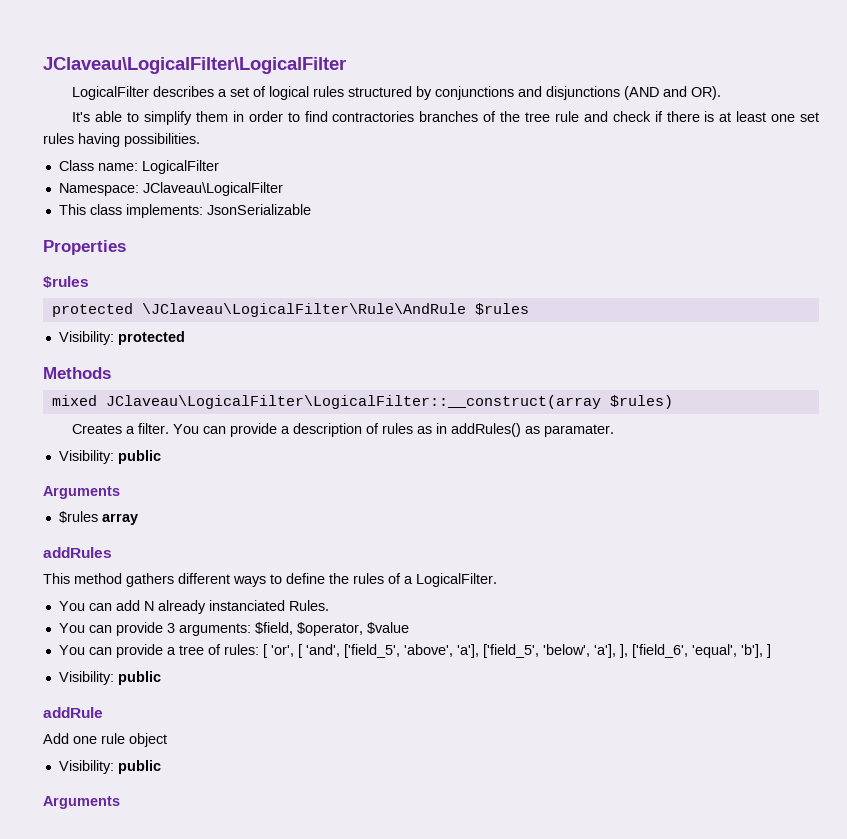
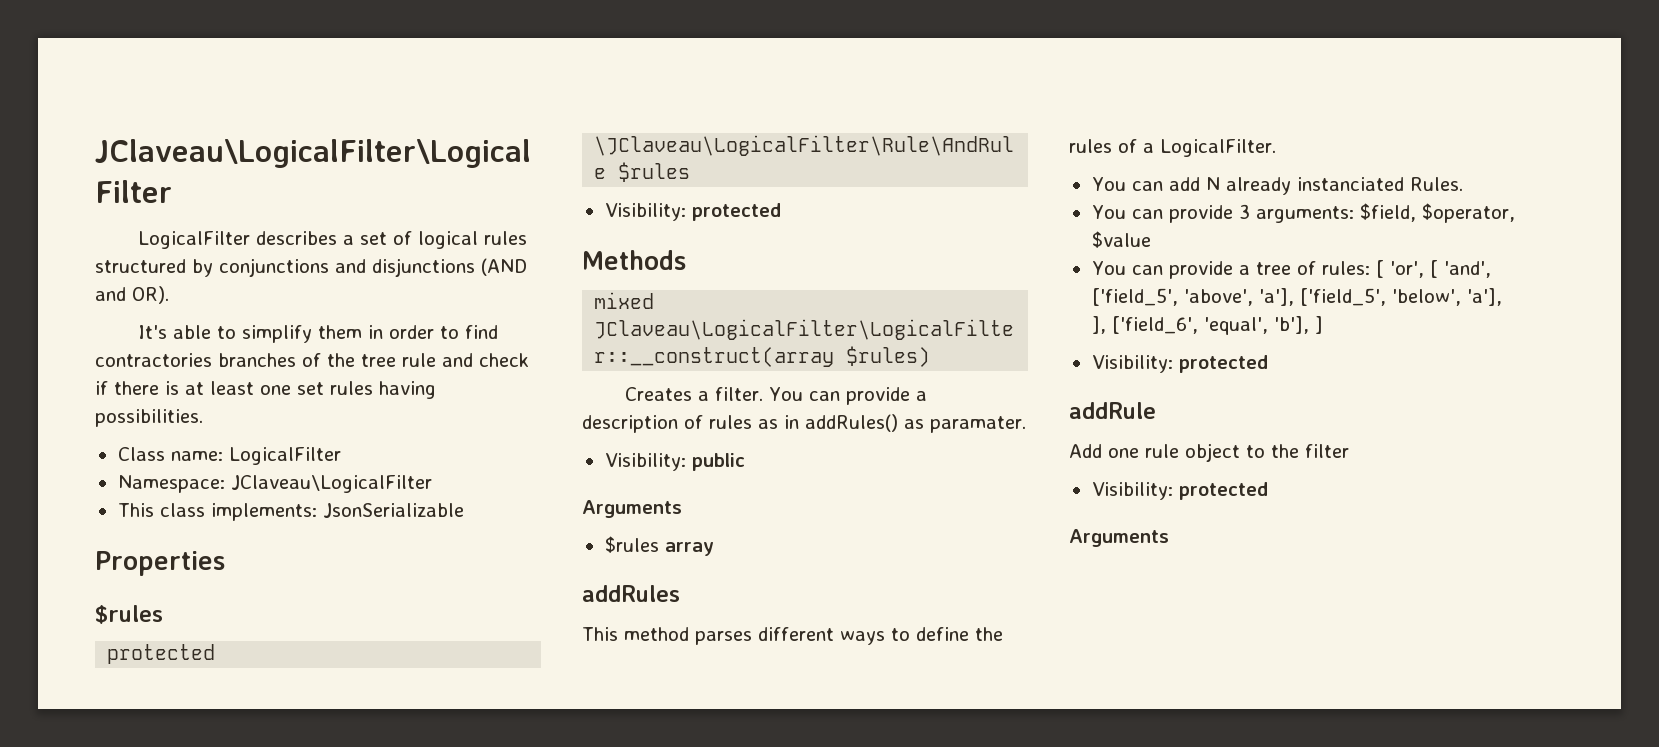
- This method gathers different ways to define the rules of a LogicalFilter.
+ This method parses different ways to define the rules of a LogicalFilter.
  You can provide a tree of rules: [ 'or', [ 'and', ['field_5', 'above', 'a'], ['field_5', 'below', 'a'], ], ['field_6', 'equal', 'b'], ]
- Visibility: public
+ Visibility: protected
- Add one rule object
- Visibility: public
+ Add one rule object to the filter
+ Visibility: protected

